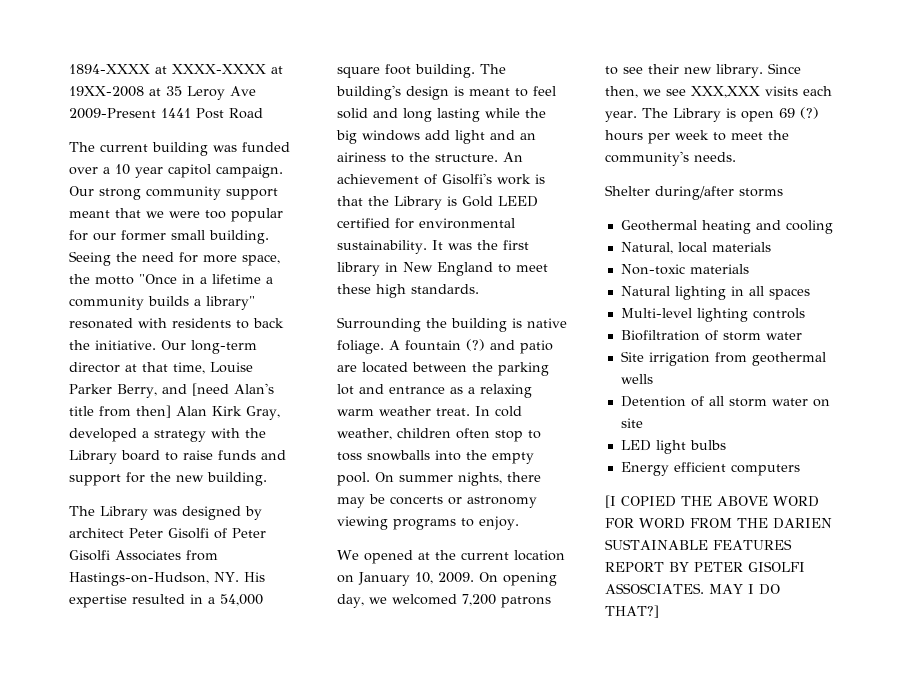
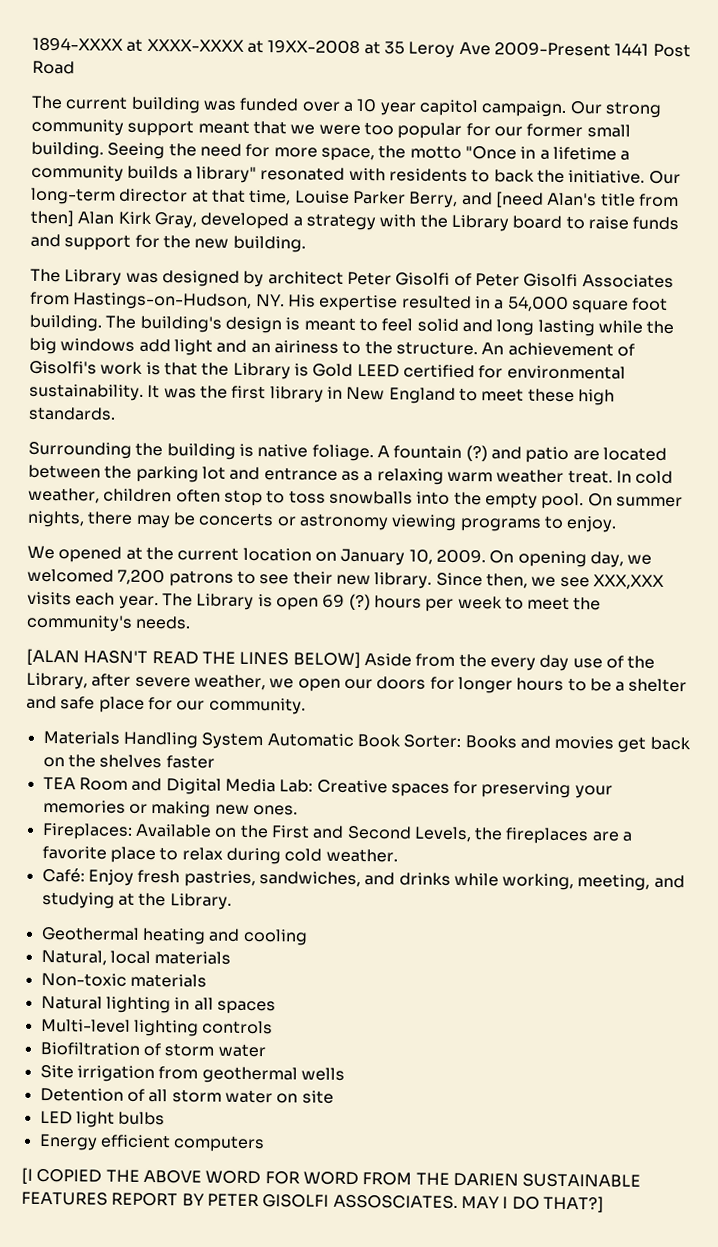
- Shelter during/after storms
+ [ALAN HASN'T READ THE LINES BELOW] Aside from the every day use of the Library, after severe weather, we open our doors for longer hours to be a shelter and safe place for our community.
+ Materials Handling System Automatic Book Sorter: Books and movies get back on the shelves faster
+ TEA Room and Digital Media Lab: Creative spaces for preserving your memories or making new ones.
+ Fireplaces: Available on the First and Second Levels, the fireplaces are a favorite place to relax during cold weather.
+ Café: Enjoy fresh pastries, sandwiches, and drinks while working, meeting, and studying at the Library.

